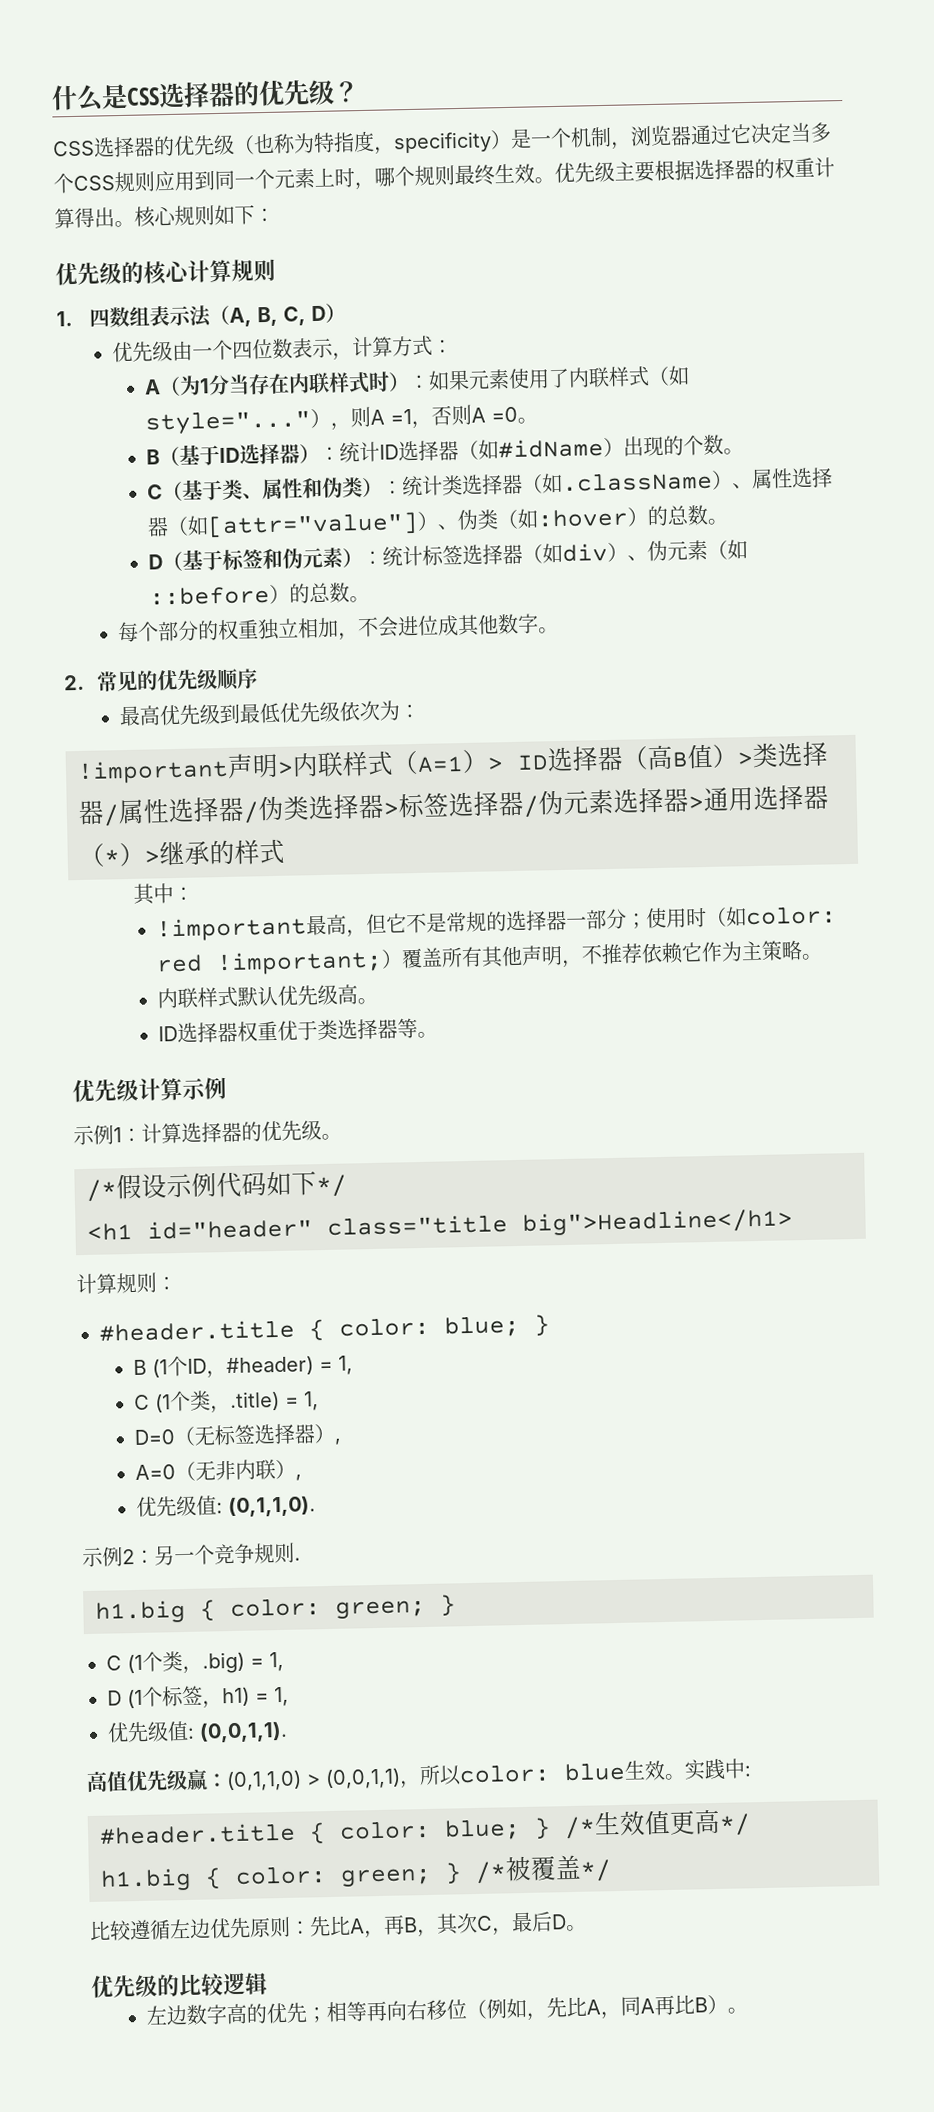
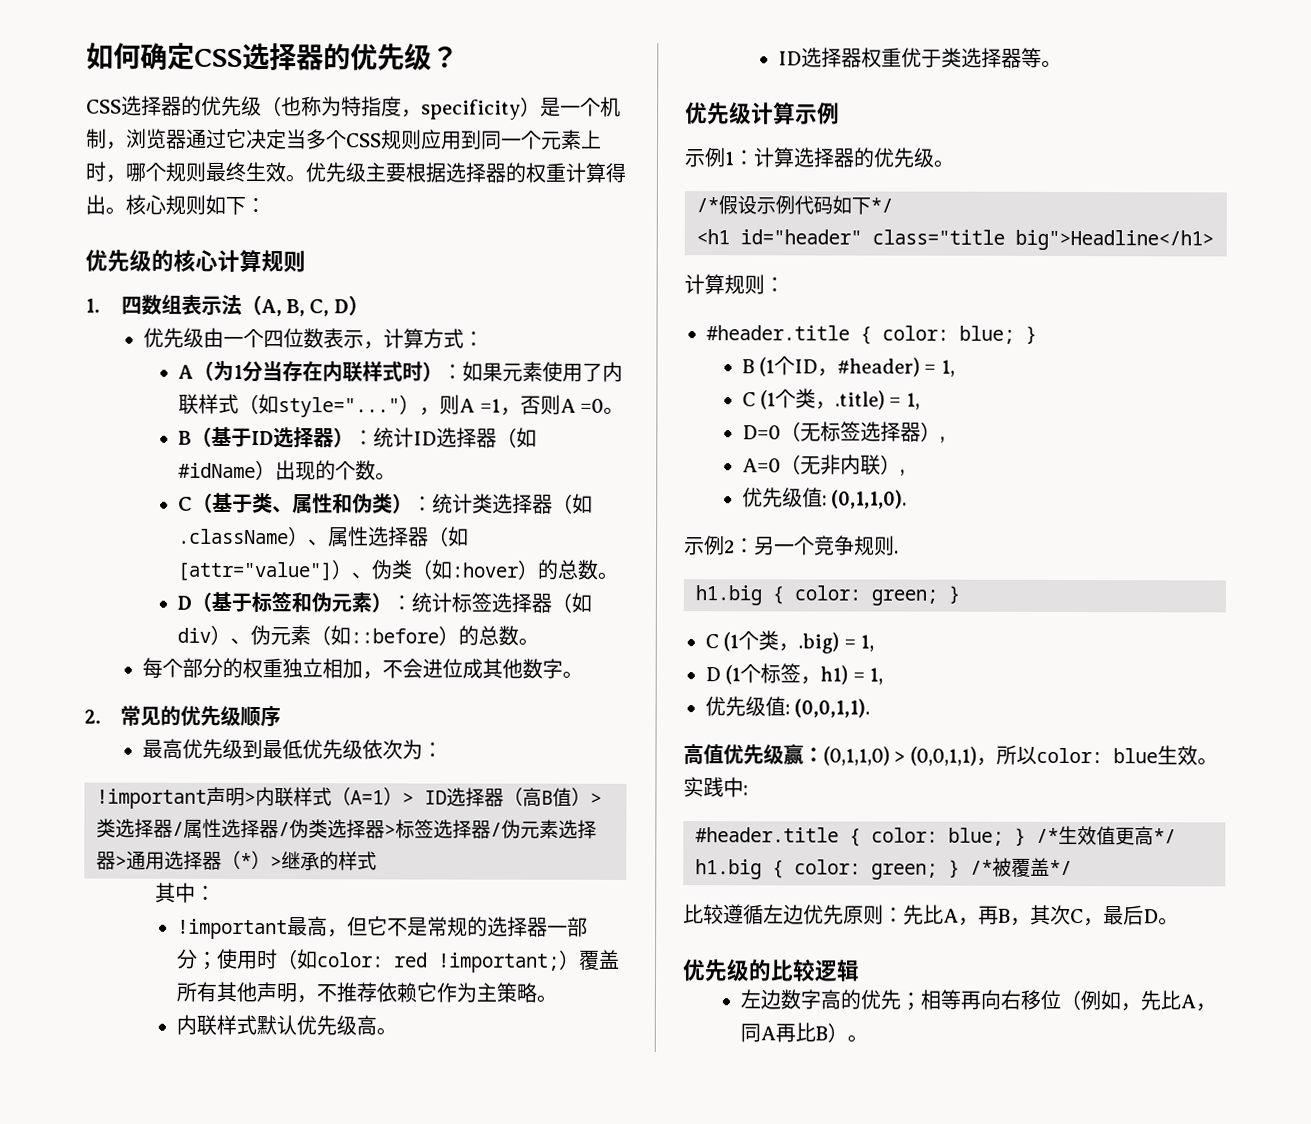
- 什么是CSS选择器的优先级？
+ 如何确定CSS选择器的优先级？

